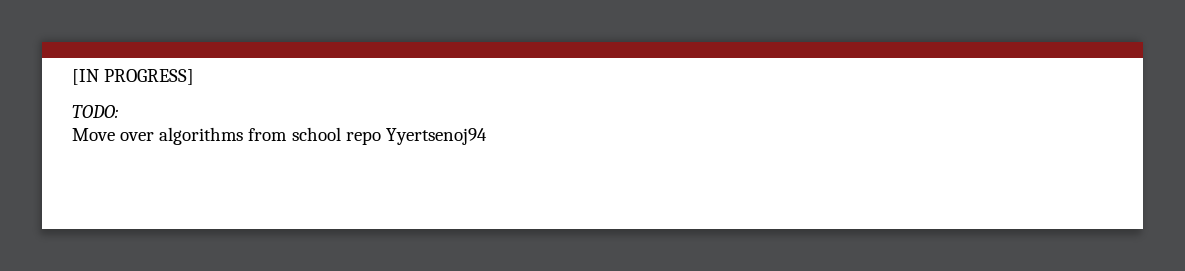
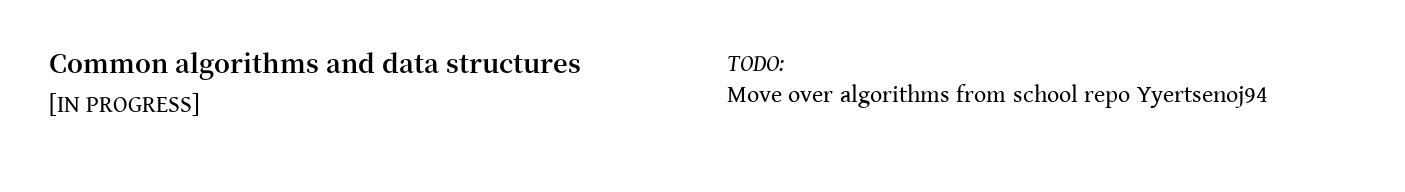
+ Common algorithms and data structures

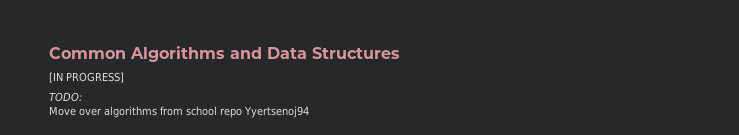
- Common algorithms and data structures
+ Common Algorithms and Data Structures

